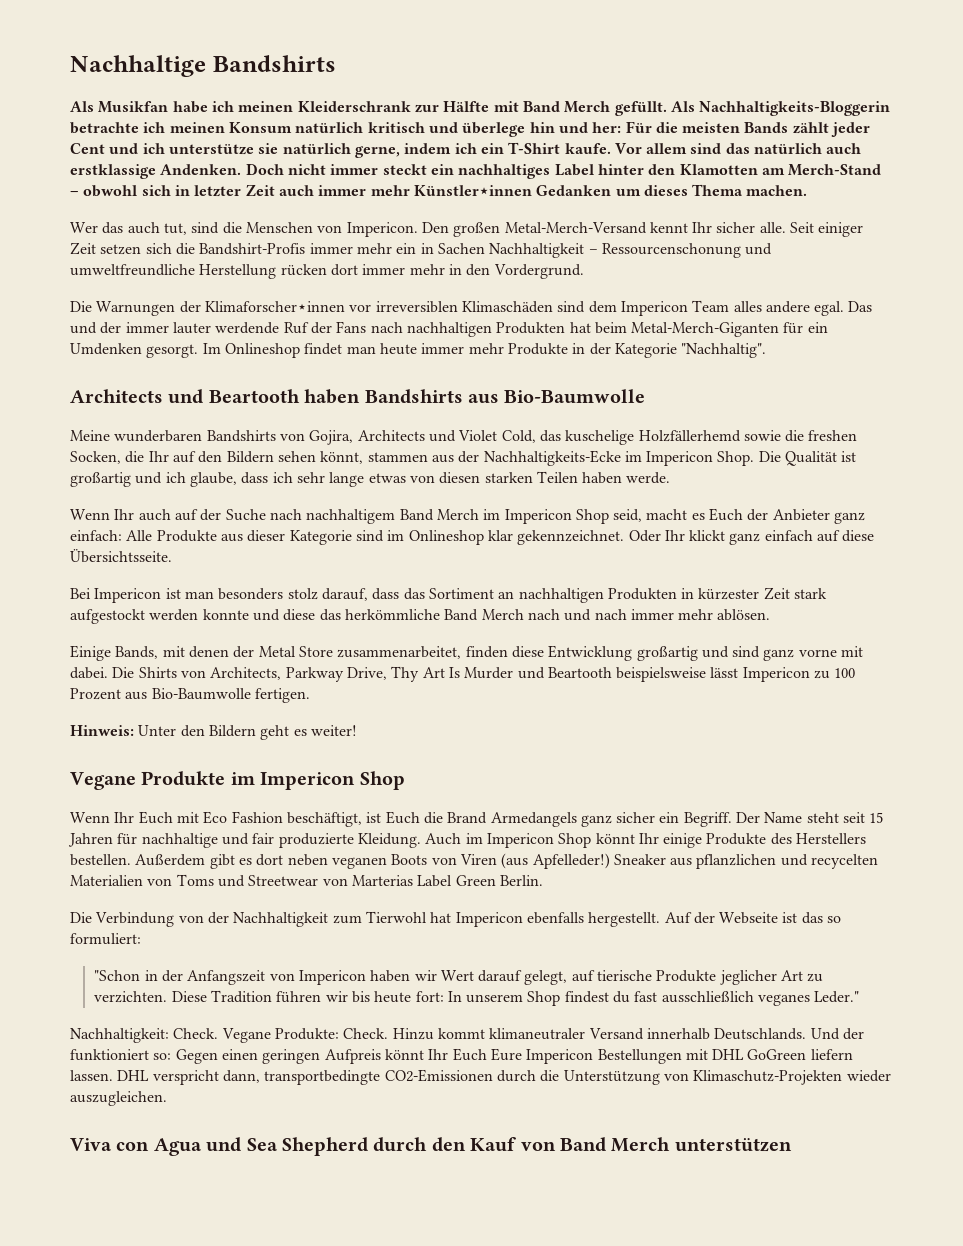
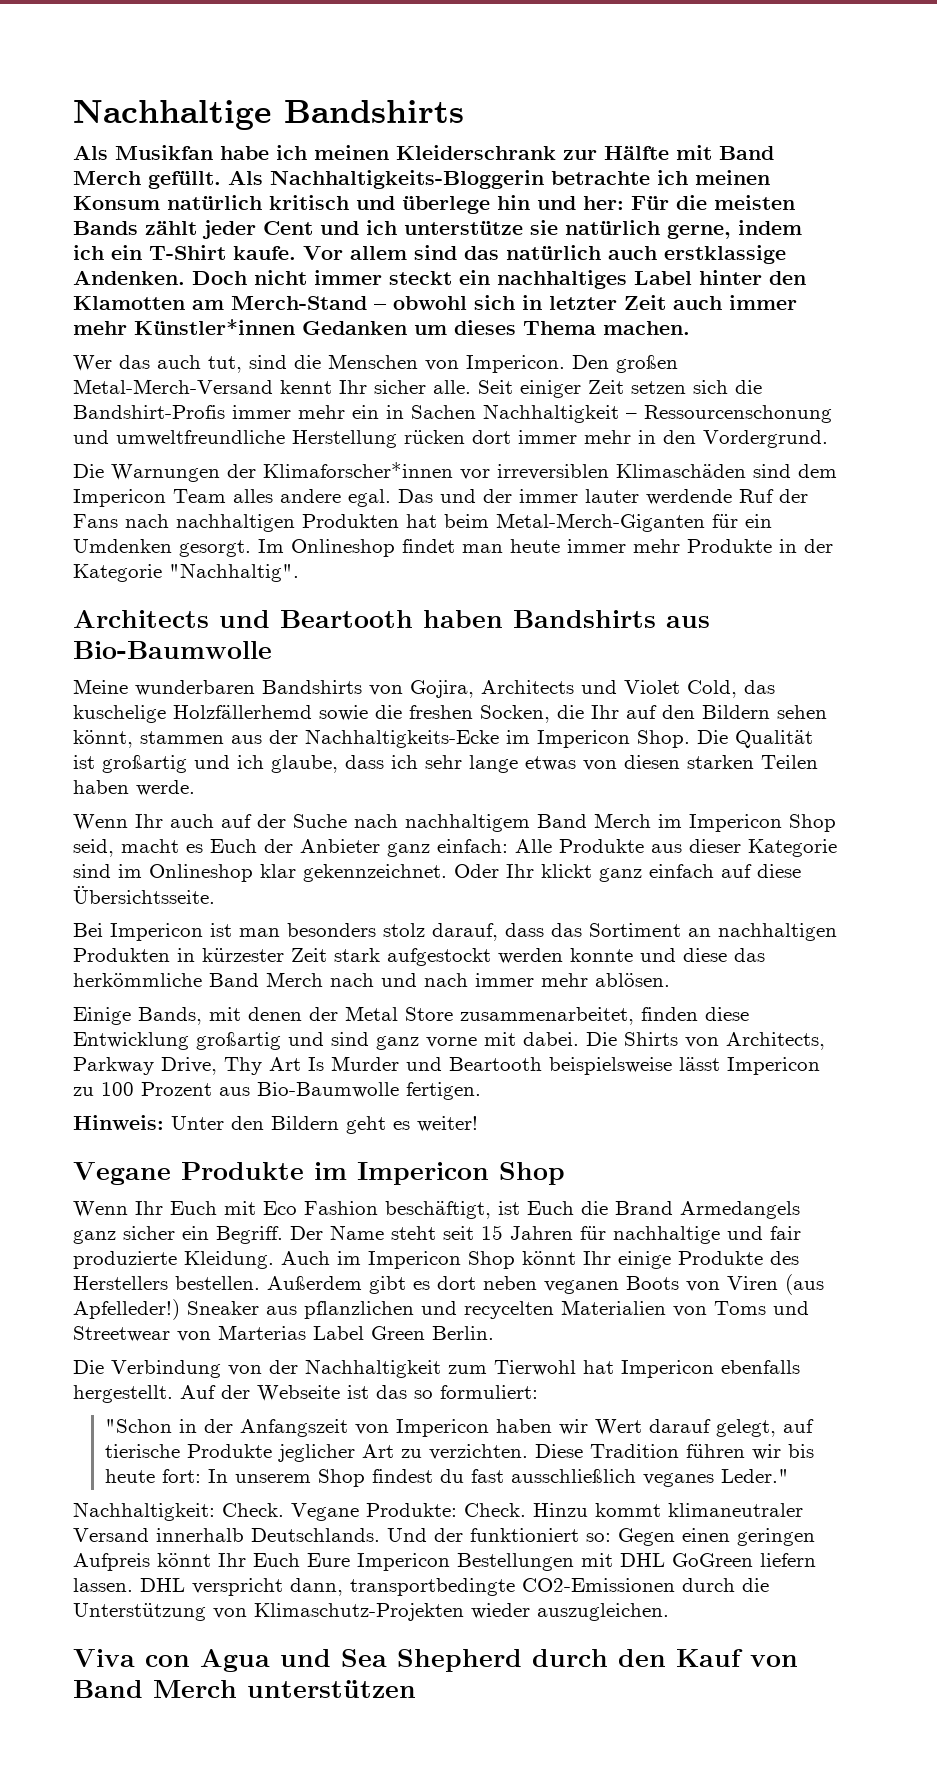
- Doch nicht immer steckt ein nachhaltiges Label hinter den Klamotten am Merch-Stand – obwohl sich in letzter Zeit auch immer mehr Künstler⋆innen Gedanken um dieses Thema machen.
+ Doch nicht immer steckt ein nachhaltiges Label hinter den Klamotten am Merch-Stand – obwohl sich in letzter Zeit auch immer mehr Künstler*innen Gedanken um dieses Thema machen.
- Die Warnungen der Klimaforscher⋆innen vor irreversiblen Klimaschäden sind dem Impericon Team alles andere egal.
+ Die Warnungen der Klimaforscher*innen vor irreversiblen Klimaschäden sind dem Impericon Team alles andere egal.

